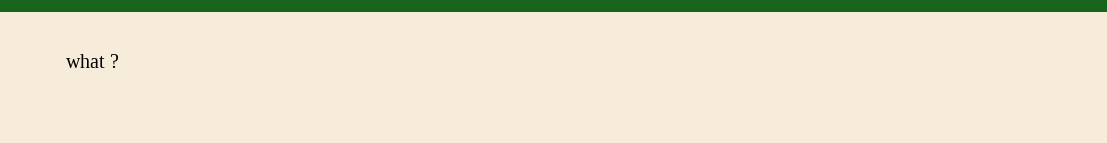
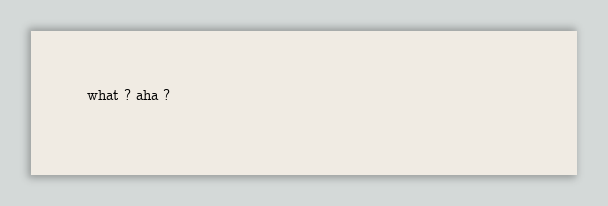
- what ?
+ what ? aha ?

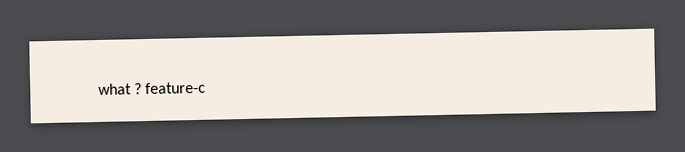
- what ? aha ?
+ what ? feature-c

